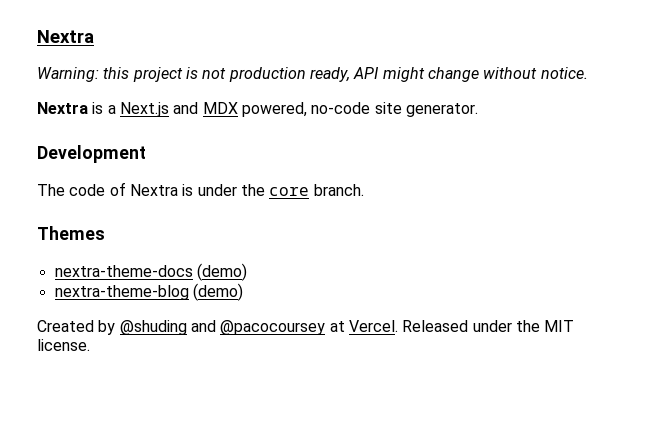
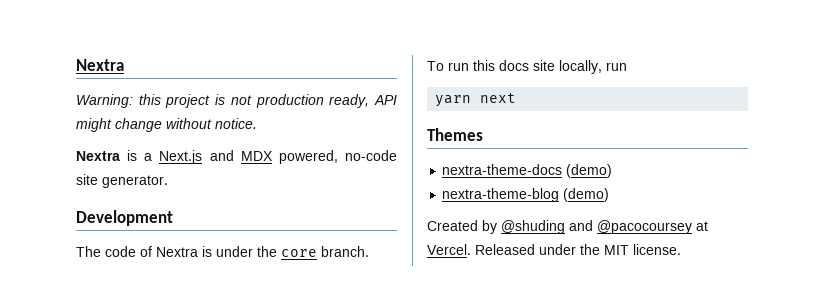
+ To run this docs site locally, run
+ yarn next

